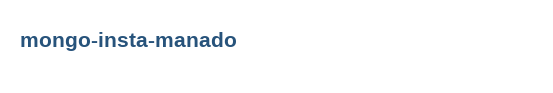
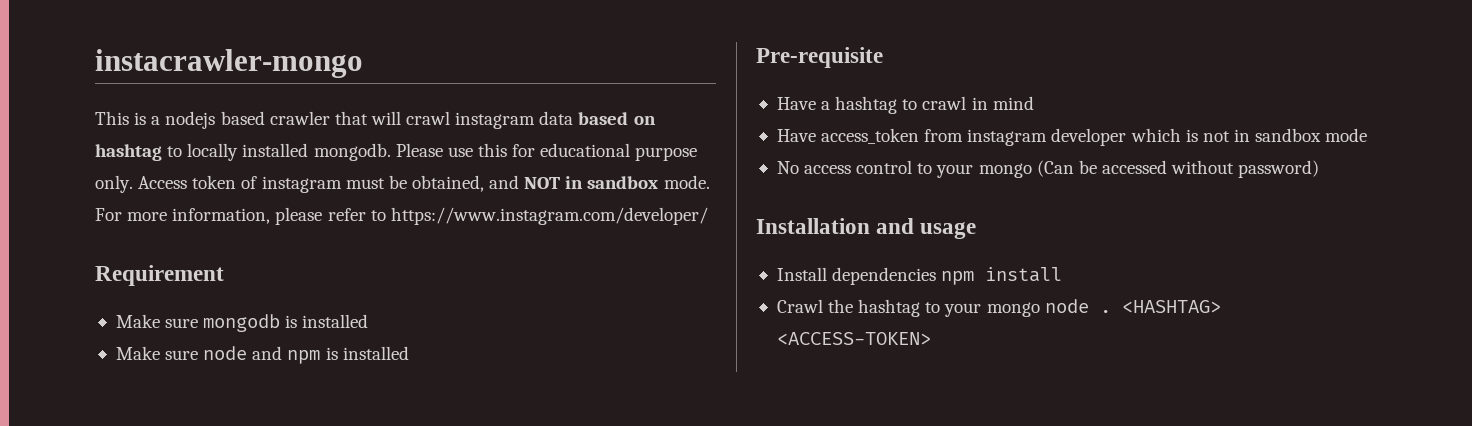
- mongo-insta-manado
+ instacrawler-mongo
+ This is a nodejs based crawler that will crawl instagram data based on hashtag to locally installed mongodb. Please use this for educational purpose only. Access token of instagram must be obtained, and NOT in sandbox mode. For more information, please refer to https://www.instagram.com/developer/
+ Requirement
+ Make sure mongodb is installed
+ Make sure node and npm is installed
+ Pre-requisite
+ Have a hashtag to crawl in mind
+ Have access_token from instagram developer which is not in sandbox mode
+ No access control to your mongo (Can be accessed without password)
+ Installation and usage
+ Install dependencies npm install
+ Crawl the hashtag to your mongo node . <HASHTAG> <ACCESS-TOKEN>

